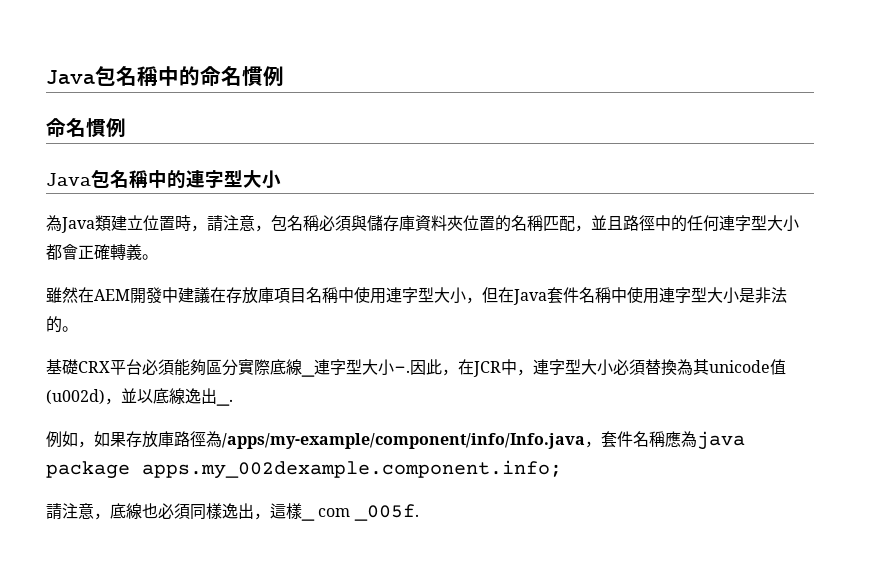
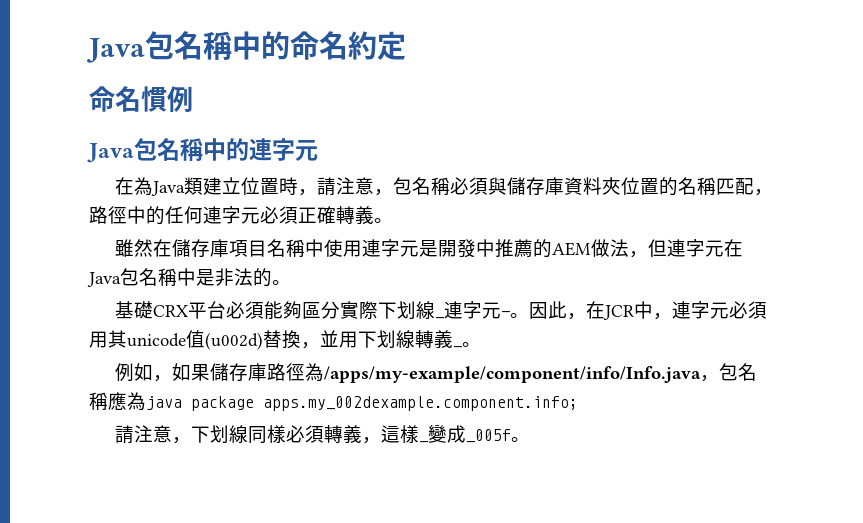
- Java包名稱中的命名慣例
+ Java包名稱中的命名約定
- Java包名稱中的連字型大小
- 為Java類建立位置時，請注意，包名稱必須與儲存庫資料夾位置的名稱匹配，並且路徑中的任何連字型大小都會正確轉義。
+ Java包名稱中的連字元
+ 在為Java類建立位置時，請注意，包名稱必須與儲存庫資料夾位置的名稱匹配，路徑中的任何連字元必須正確轉義。
- 雖然在AEM開發中建議在存放庫項目名稱中使用連字型大小，但在Java套件名稱中使用連字型大小是非法的。
+ 雖然在儲存庫項目名稱中使用連字元是開發中推薦的AEM做法，但連字元在Java包名稱中是非法的。
- 基礎CRX平台必須能夠區分實際底線_連字型大小-.
+ 基礎CRX平台必須能夠區分實際下划線_連字元-。
- 因此，在JCR中，連字型大小必須替換為其unicode值(u002d)，並以底線逸出_.
+ 因此，在JCR中，連字元必須用其unicode值(u002d)替換，並用下划線轉義_。
- 例如，如果存放庫路徑為/apps/my-example/component/info/Info.java，套件名稱應為java package apps.my_002dexample.component.info;
+ 例如，如果儲存庫路徑為/apps/my-example/component/info/Info.java，包名稱應為java package apps.my_002dexample.component.info;
- 請注意，底線也必須同樣逸出，這樣_ com _005f.
+ 請注意，下划線同樣必須轉義，這樣_變成_005f。

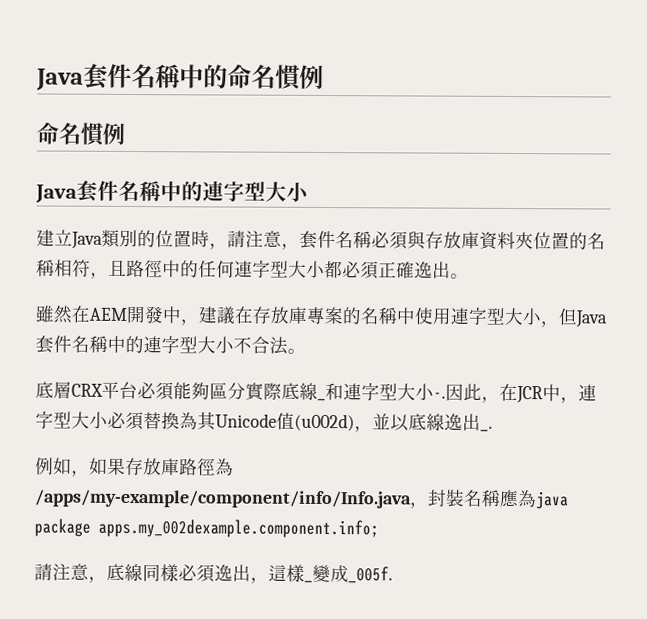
- Java包名稱中的命名約定
+ Java套件名稱中的命名慣例
  命名慣例
- Java包名稱中的連字元
- 在為Java類建立位置時，請注意，包名稱必須與儲存庫資料夾位置的名稱匹配，路徑中的任何連字元必須正確轉義。
+ Java套件名稱中的連字型大小
+ 建立Java類別的位置時，請注意，套件名稱必須與存放庫資料夾位置的名稱相符，且路徑中的任何連字型大小都必須正確逸出。
- 雖然在儲存庫項目名稱中使用連字元是開發中推薦的AEM做法，但連字元在Java包名稱中是非法的。
- 基礎CRX平台必須能夠區分實際下划線_連字元-。
+ 雖然在AEM開發中，建議在存放庫專案的名稱中使用連字型大小，但Java套件名稱中的連字型大小不合法。
+ 底層CRX平台必須能夠區分實際底線_和連字型大小-.
- 因此，在JCR中，連字元必須用其unicode值(u002d)替換，並用下划線轉義_。
+ 因此，在JCR中，連字型大小必須替換為其Unicode值(u002d)，並以底線逸出_.
- 例如，如果儲存庫路徑為/apps/my-example/component/info/Info.java，包名稱應為java package apps.my_002dexample.component.info;
+ 例如，如果存放庫路徑為/apps/my-example/component/info/Info.java，封裝名稱應為java package apps.my_002dexample.component.info;
- 請注意，下划線同樣必須轉義，這樣_變成_005f。
+ 請注意，底線同樣必須逸出，這樣_變成_005f.

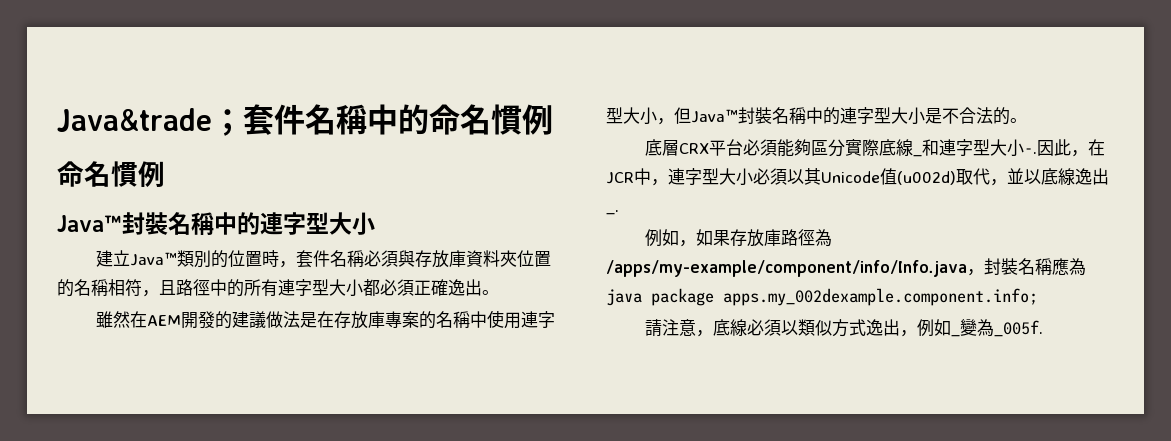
- Java套件名稱中的命名慣例
+ Java&trade；套件名稱中的命名慣例
  命名慣例
- Java套件名稱中的連字型大小
+ Java™封裝名稱中的連字型大小
- 建立Java類別的位置時，請注意，套件名稱必須與存放庫資料夾位置的名稱相符，且路徑中的任何連字型大小都必須正確逸出。
+ 建立Java™類別的位置時，套件名稱必須與存放庫資料夾位置的名稱相符，且路徑中的所有連字型大小都必須正確逸出。
- 雖然在AEM開發中，建議在存放庫專案的名稱中使用連字型大小，但Java套件名稱中的連字型大小不合法。
+ 雖然在AEM開發的建議做法是在存放庫專案的名稱中使用連字型大小，但Java™封裝名稱中的連字型大小是不合法的。
- 因此，在JCR中，連字型大小必須替換為其Unicode值(u002d)，並以底線逸出_.
+ 因此，在JCR中，連字型大小必須以其Unicode值(u002d)取代，並以底線逸出_.
- 請注意，底線同樣必須逸出，這樣_變成_005f.
+ 請注意，底線必須以類似方式逸出，例如_變為_005f.

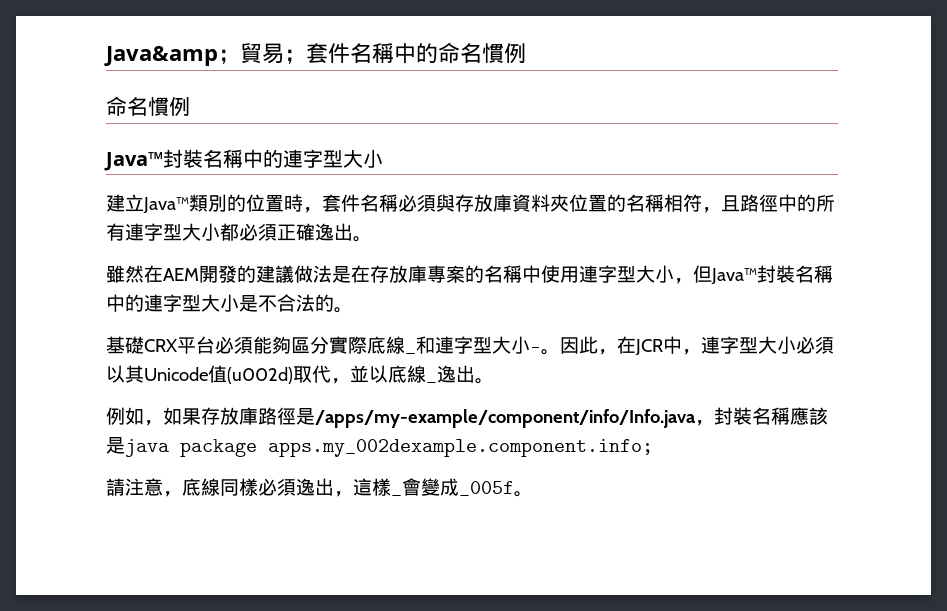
- Java&trade；套件名稱中的命名慣例
+ Java&amp；貿易；套件名稱中的命名慣例
- 底層CRX平台必須能夠區分實際底線_和連字型大小-.
+ 基礎CRX平台必須能夠區分實際底線_和連字型大小-。
- 因此，在JCR中，連字型大小必須以其Unicode值(u002d)取代，並以底線逸出_.
+ 因此，在JCR中，連字型大小必須以其Unicode值(u002d)取代，並以底線_逸出。
- 例如，如果存放庫路徑為/apps/my-example/component/info/Info.java，封裝名稱應為java package apps.my_002dexample.component.info;
+ 例如，如果存放庫路徑是/apps/my-example/component/info/Info.java，封裝名稱應該是java package apps.my_002dexample.component.info;
- 請注意，底線必須以類似方式逸出，例如_變為_005f.
+ 請注意，底線同樣必須逸出，這樣_會變成_005f。

